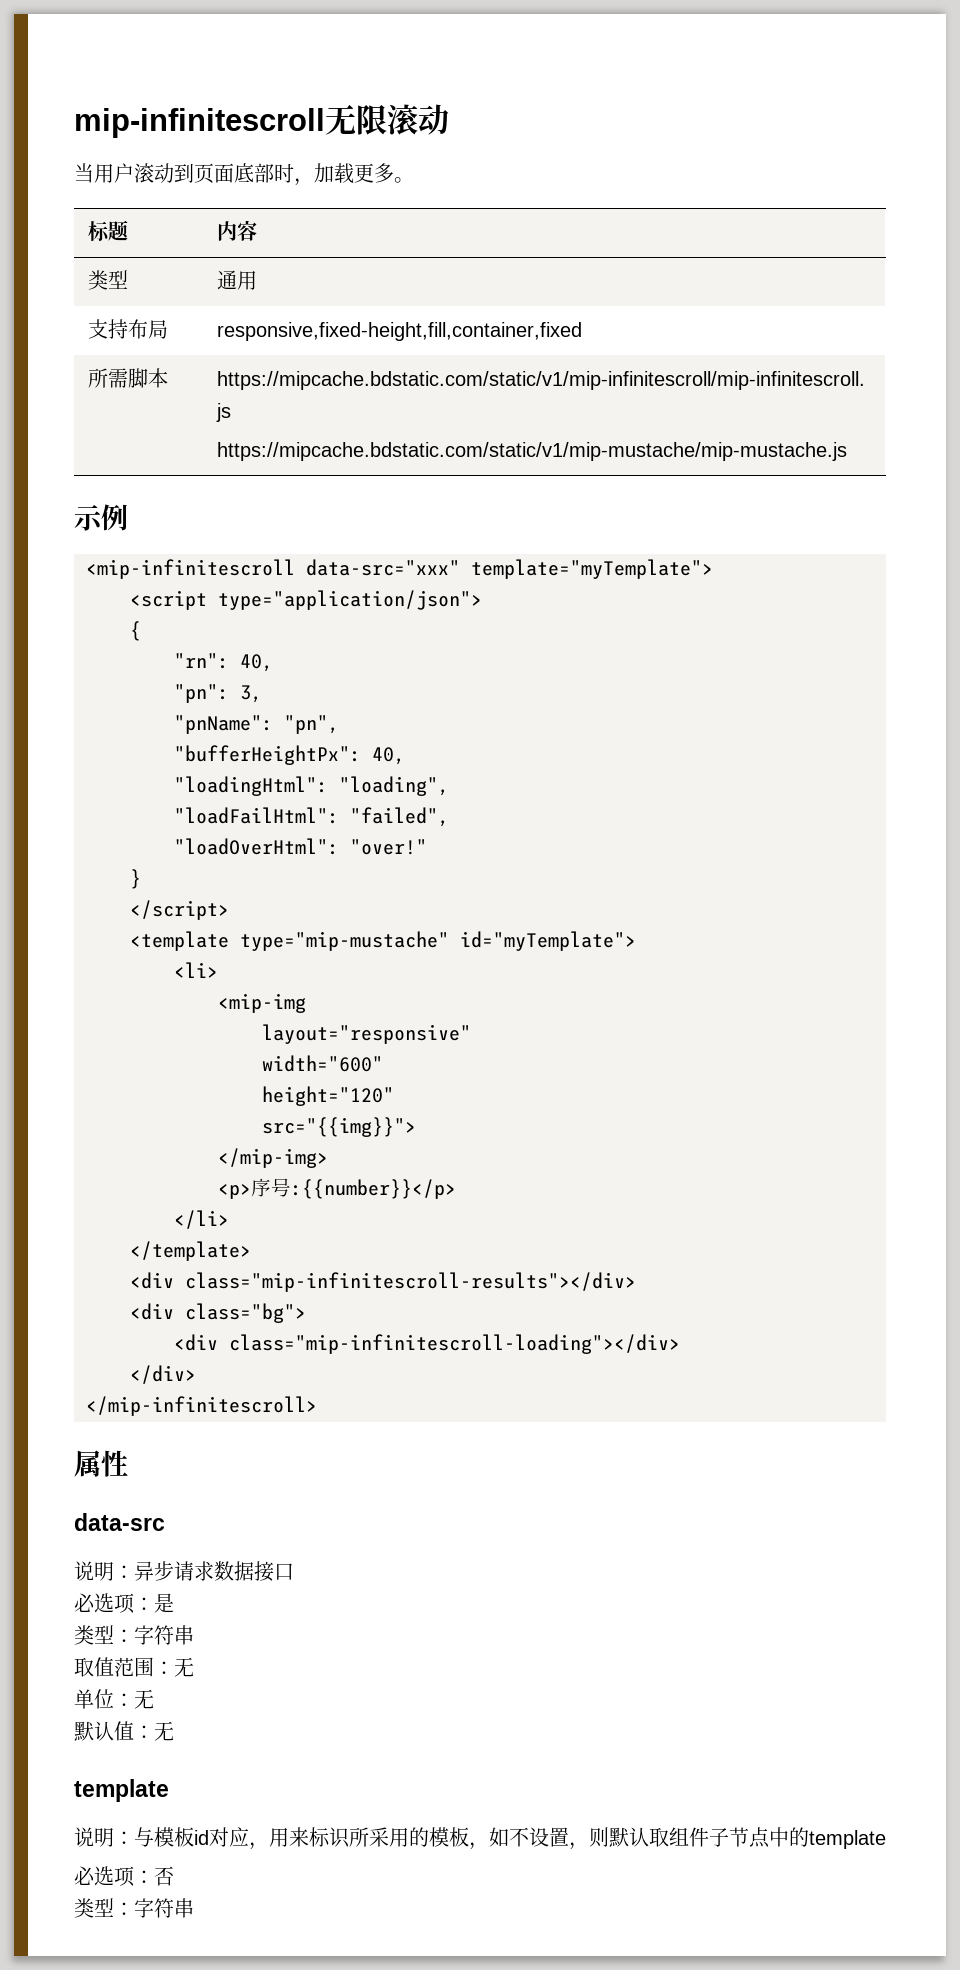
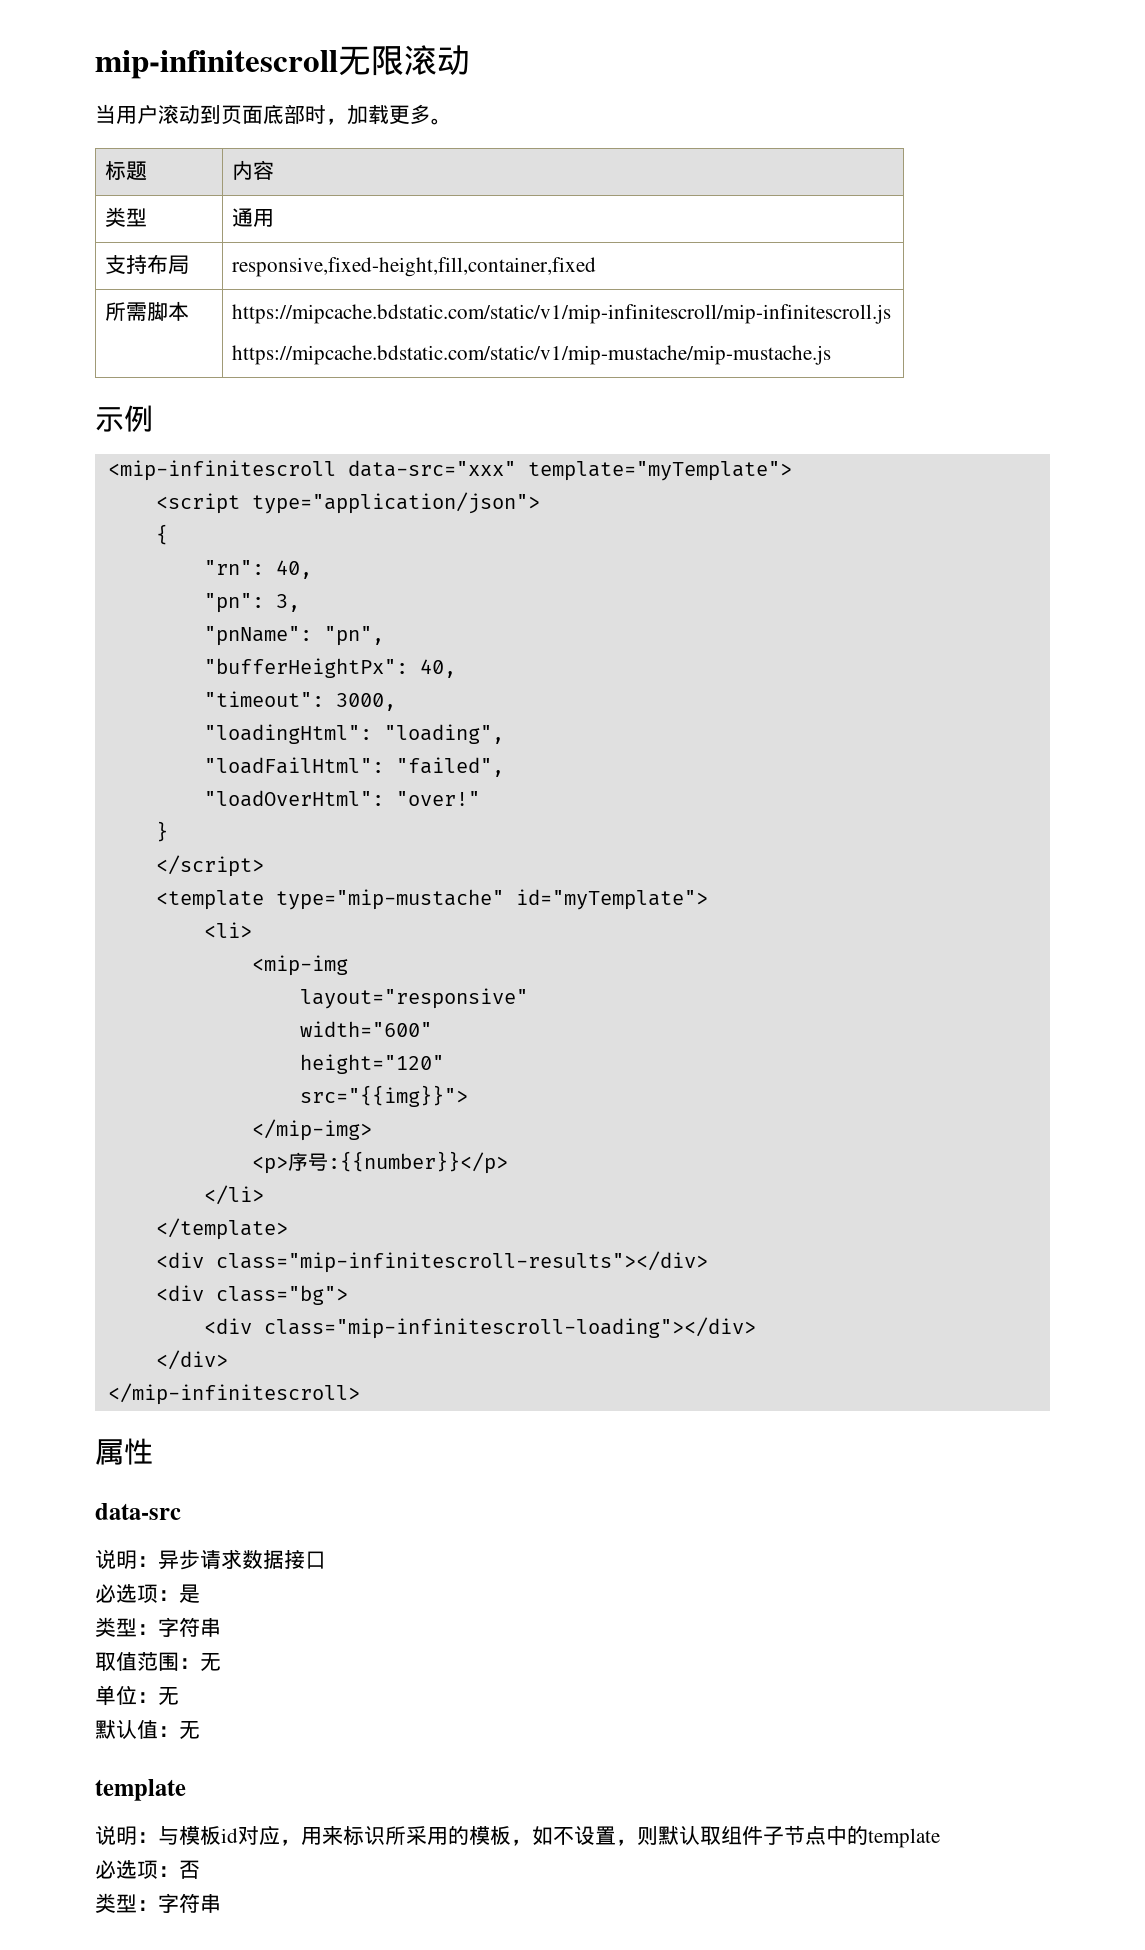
+ "timeout": 3000,

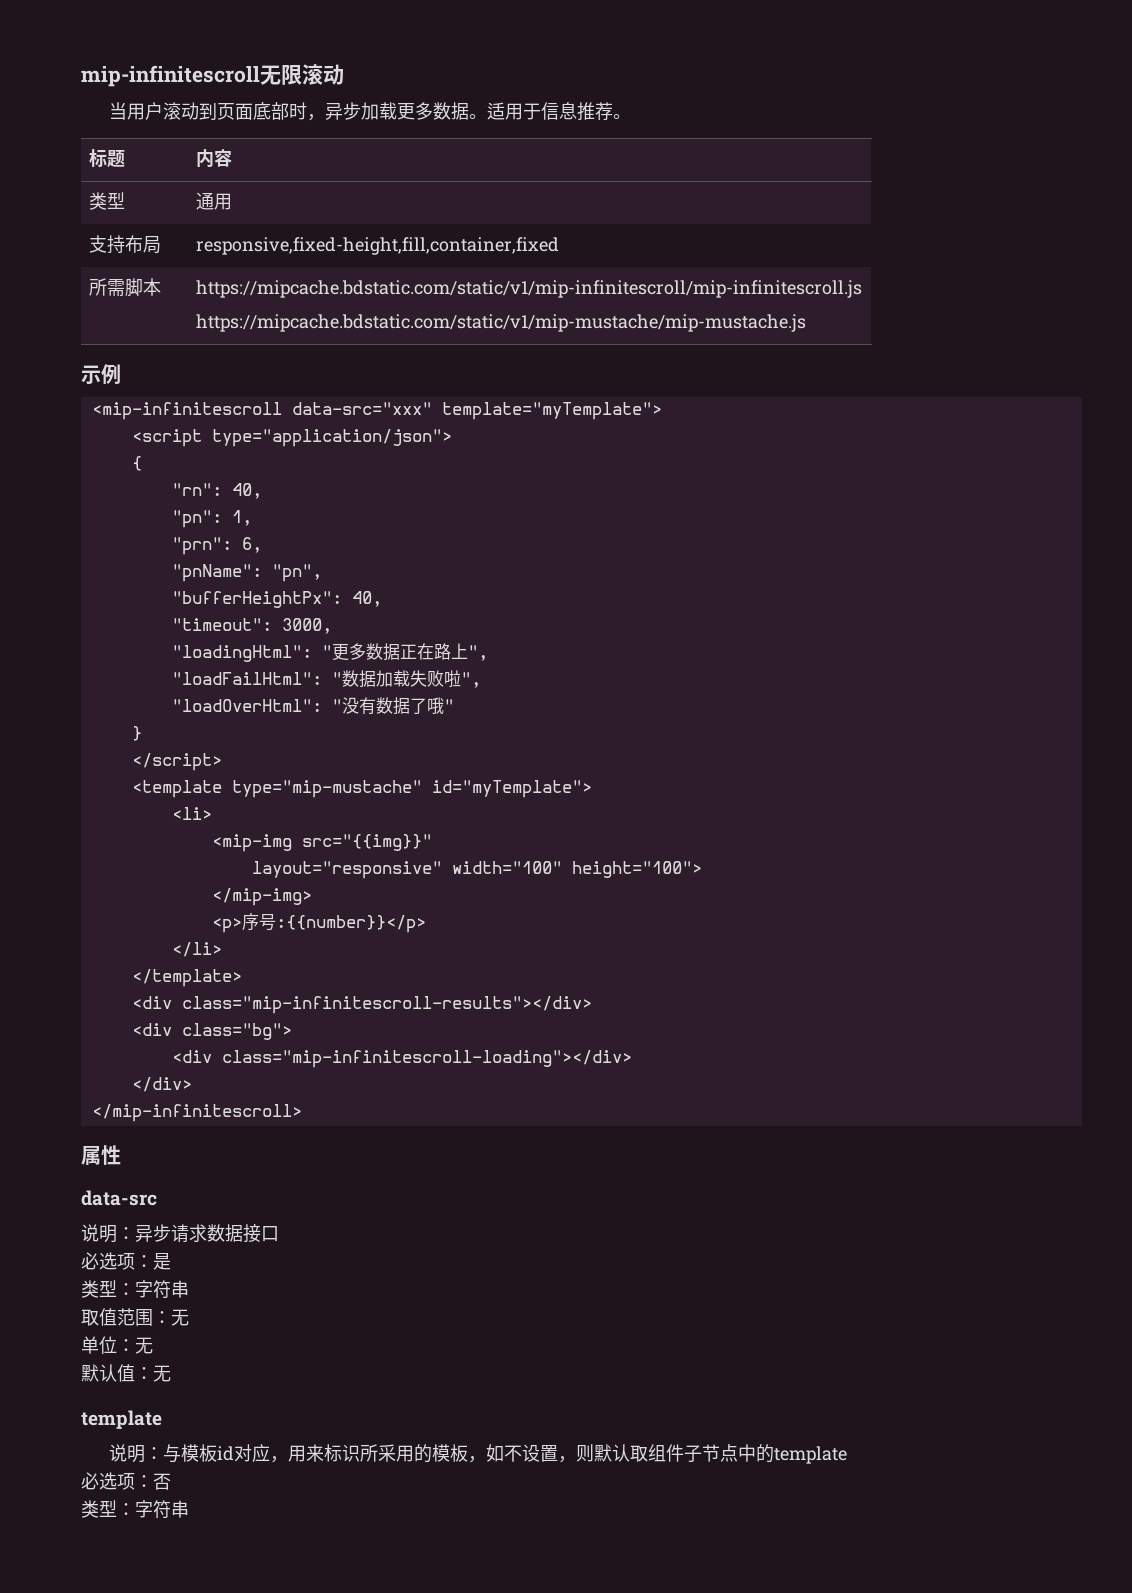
- 当用户滚动到页面底部时，加载更多。
+ 当用户滚动到页面底部时，异步加载更多数据。适用于信息推荐。
- "pn": 3,
+ "pn": 1,
+ "prn": 6,
- "loadingHtml": "loading",
- "loadFailHtml": "failed",
- "loadOverHtml": "over!"
+ "loadingHtml": "更多数据正在路上",
+ "loadFailHtml": "数据加载失败啦",
+ "loadOverHtml": "没有数据了哦"
- <mip-img
+ <mip-img src="{{img}}"
- layout="responsive"
- width="600"
- height="120"
- src="{{img}}">
+ layout="responsive" width="100" height="100">

